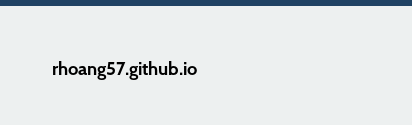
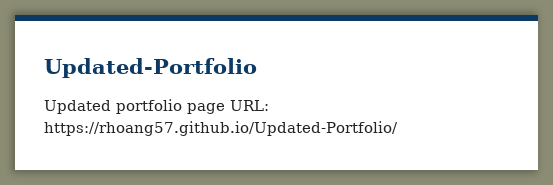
- rhoang57.github.io
+ Updated-Portfolio
+ Updated portfolio page URL: https://rhoang57.github.io/Updated-Portfolio/

